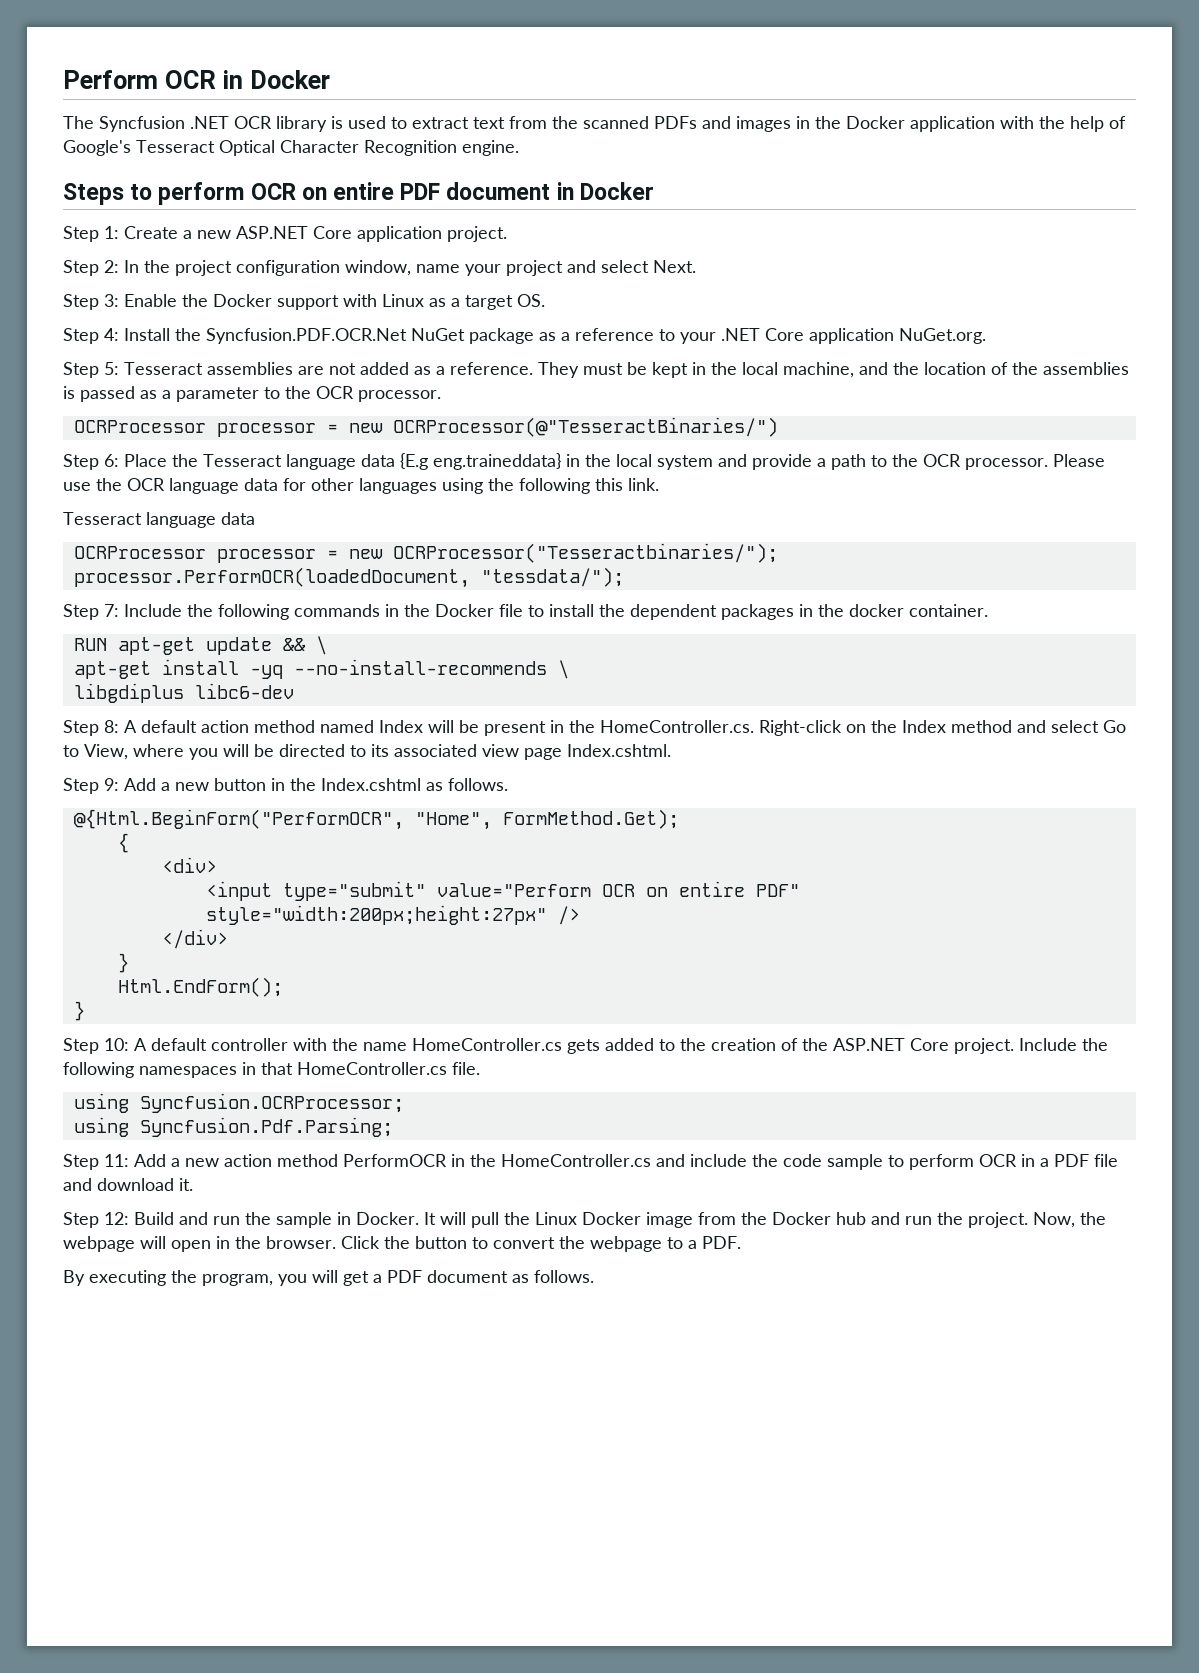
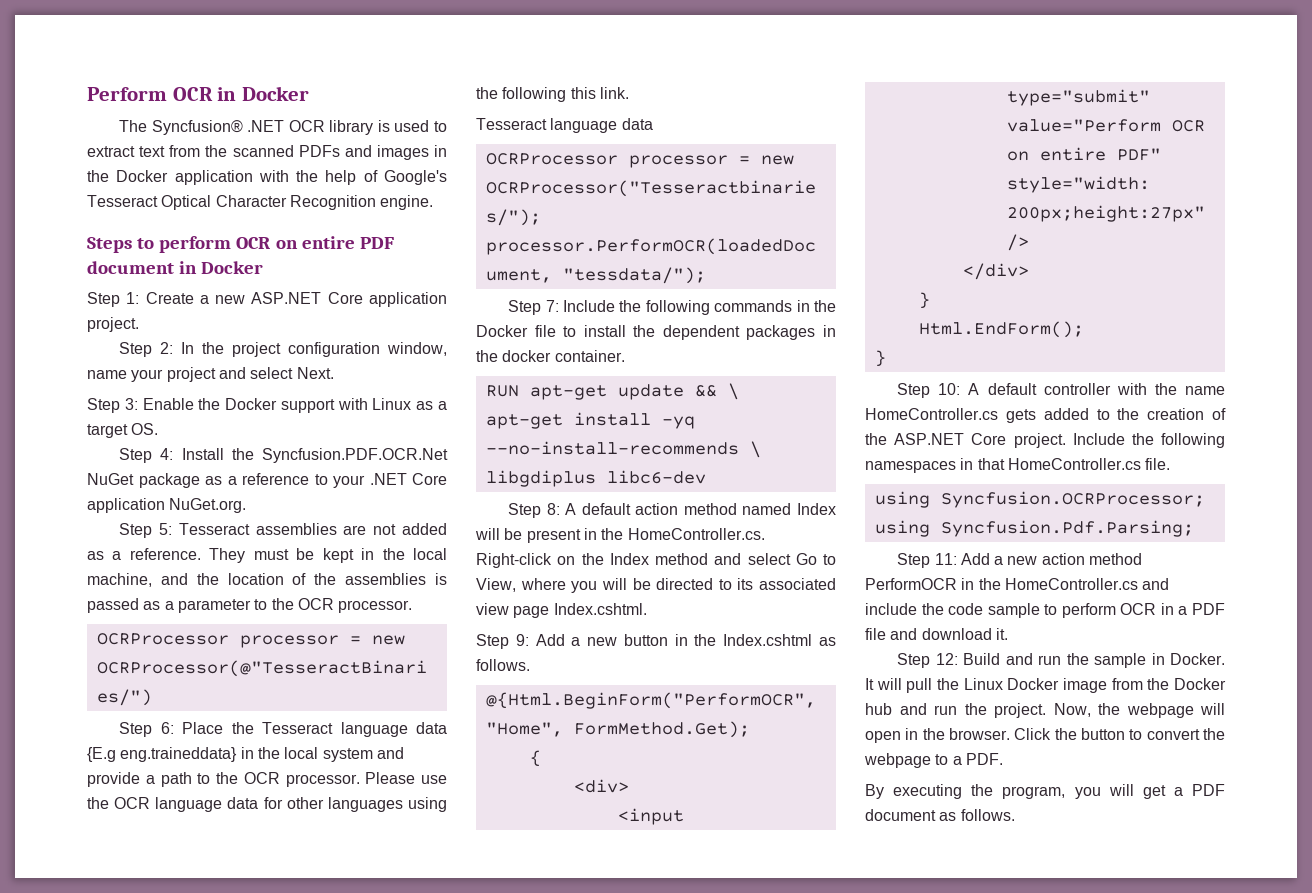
- The Syncfusion .NET OCR library is used to extract text from the scanned PDFs and images in the Docker application with the help of Google's Tesseract Optical Character Recognition engine.
+ The Syncfusion® .NET OCR library is used to extract text from the scanned PDFs and images in the Docker application with the help of Google's Tesseract Optical Character Recognition engine.

